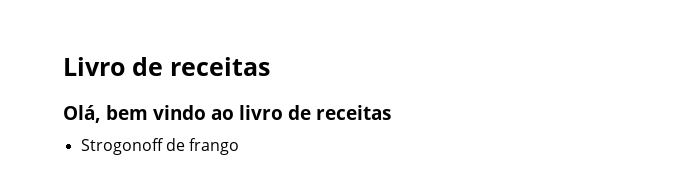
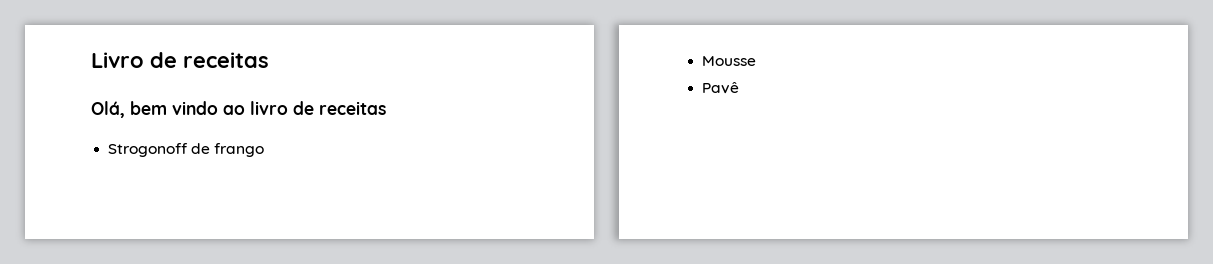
+ Mousse
+ Pavê

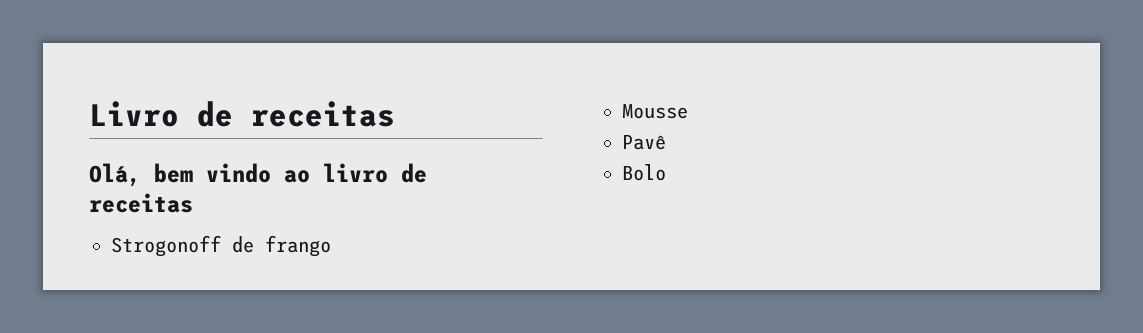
+ Bolo

